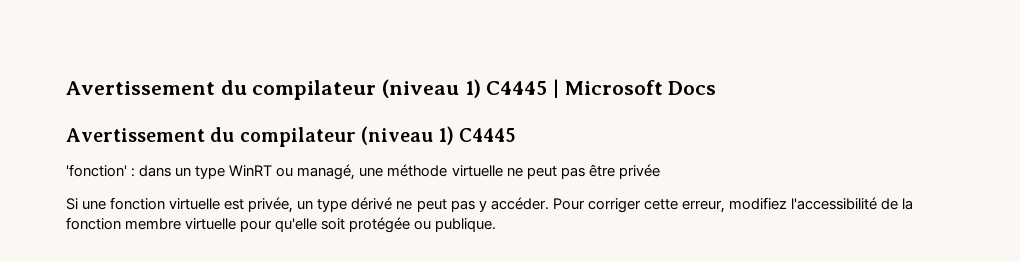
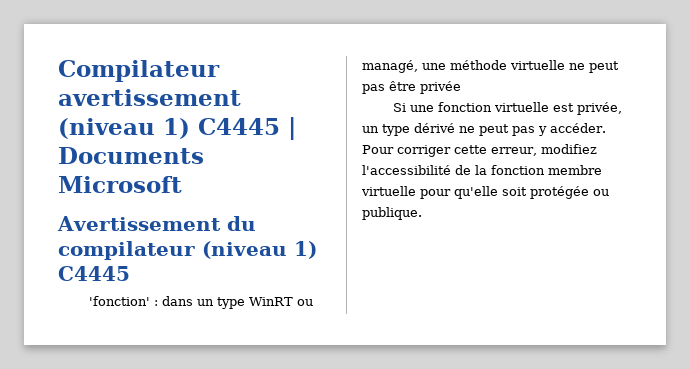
- Avertissement du compilateur (niveau 1) C4445 | Microsoft Docs
+ Compilateur avertissement (niveau 1) C4445 | Documents Microsoft

